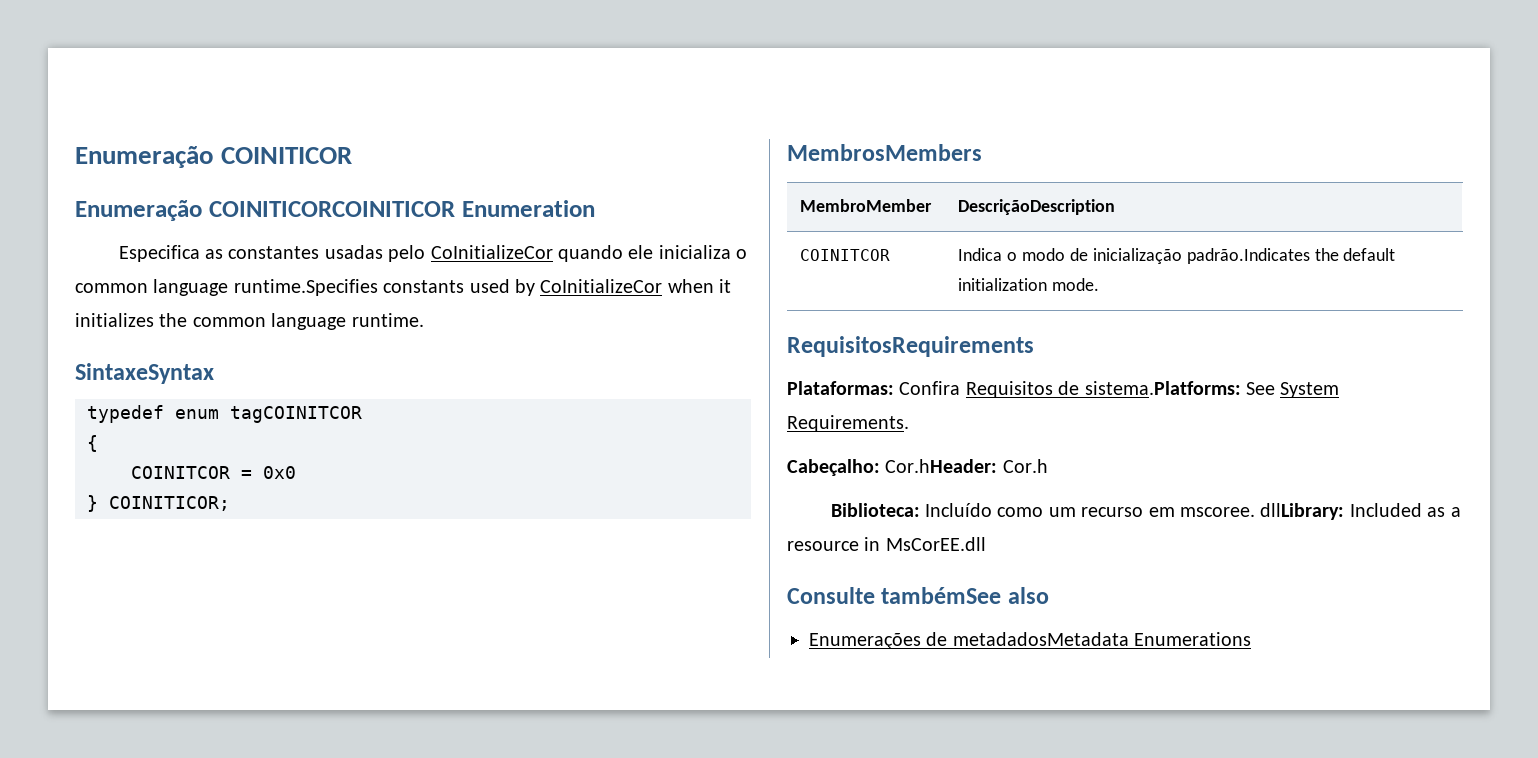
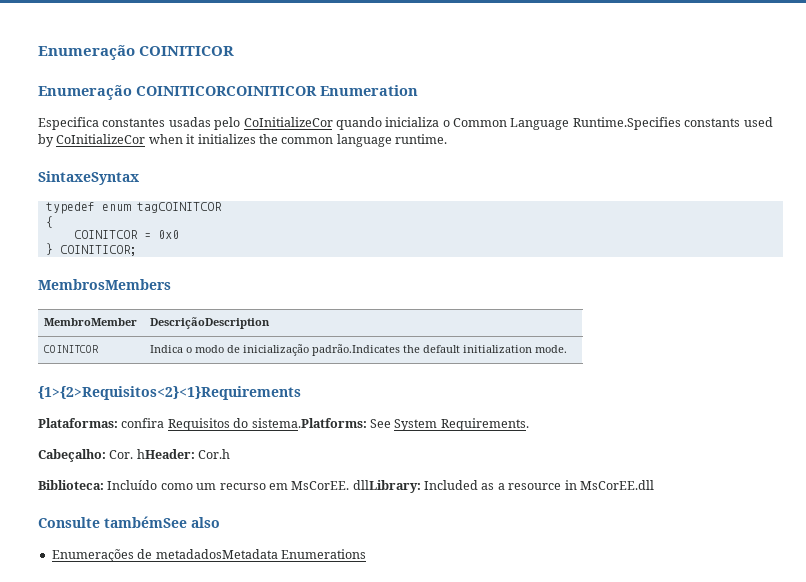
- Especifica as constantes usadas pelo CoInitializeCor quando ele inicializa o common language runtime.Specifies constants used by CoInitializeCor when it initializes the common language runtime.
+ Especifica constantes usadas pelo CoInitializeCor quando inicializa o Common Language Runtime.Specifies constants used by CoInitializeCor when it initializes the common language runtime.
- RequisitosRequirements
+ {1>{2>Requisitos<2}<1}Requirements
- Plataformas: Confira Requisitos de sistema.Platforms: See System Requirements.
+ Plataformas: confira Requisitos do sistema.Platforms: See System Requirements.
- Cabeçalho: Cor.hHeader: Cor.h
+ Cabeçalho: Cor. hHeader: Cor.h
- Biblioteca: Incluído como um recurso em mscoree. dllLibrary: Included as a resource in MsCorEE.dll
+ Biblioteca: Incluído como um recurso em MsCorEE. dllLibrary: Included as a resource in MsCorEE.dll

